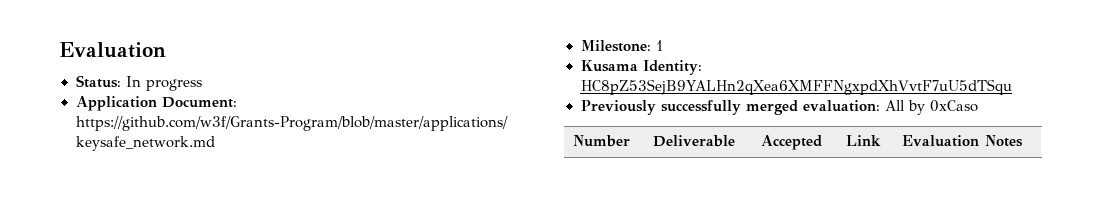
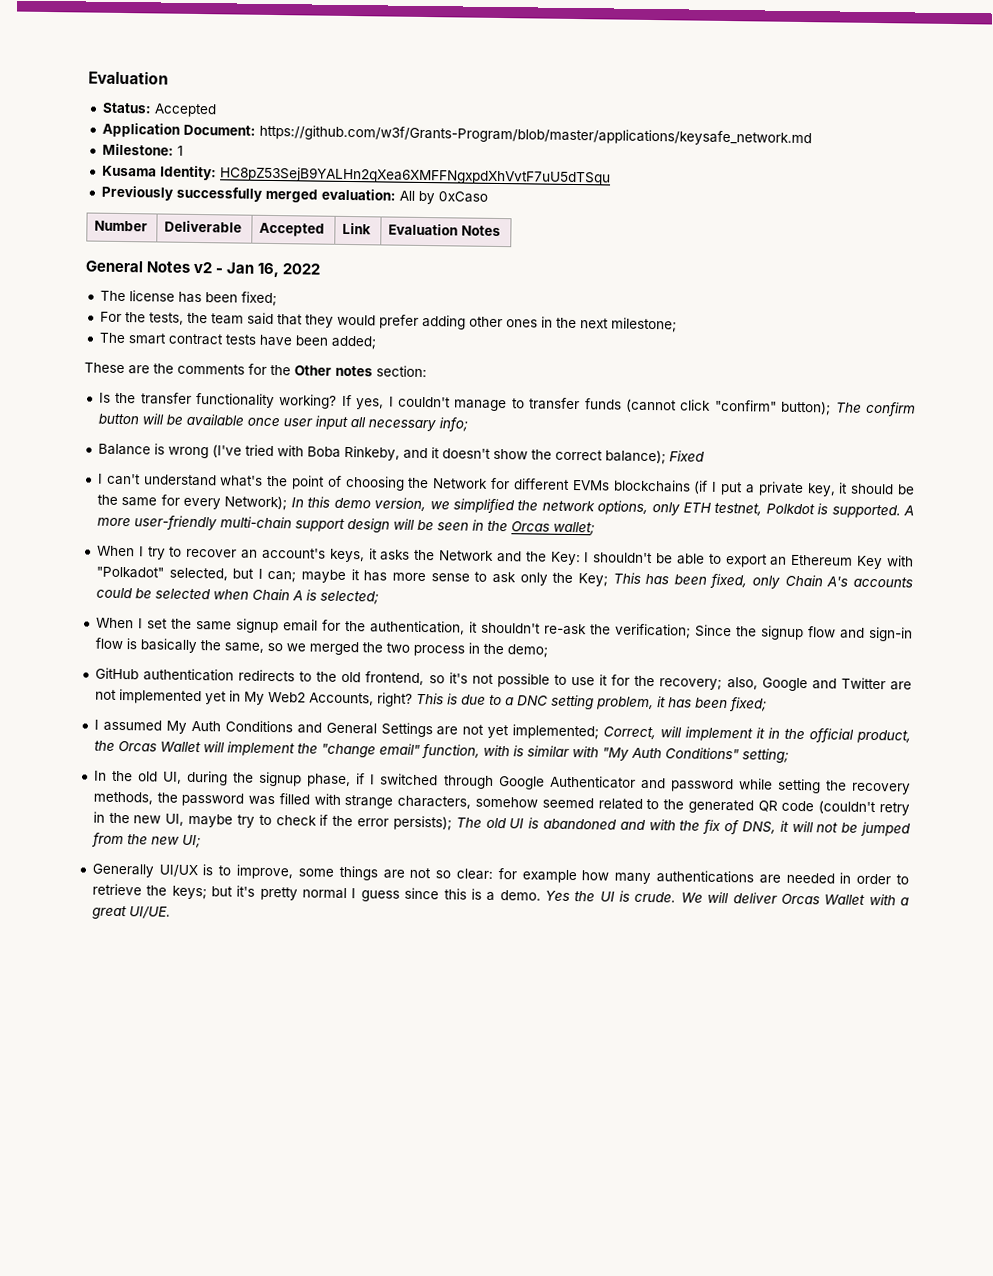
- Status: In progress
+ Status: Accepted
+ General Notes v2 - Jan 16, 2022
+ The license has been fixed;
+ For the tests, the team said that they would prefer adding other ones in the next milestone;
+ The smart contract tests have been added;
+ These are the comments for the Other notes section:
+ Is the transfer functionality working? If yes, I couldn't manage to transfer funds (cannot click "confirm" button); The confirm button will be available once user input all necessary info;
+ Balance is wrong (I've tried with Boba Rinkeby, and it doesn't show the correct balance); Fixed
+ I can't understand what's the point of choosing the Network for different EVMs blockchains (if I put a private key, it should be the same for every Network); In this demo version, we simplified the network options, only ETH testnet, Polkdot is supported. A more user-friendly multi-chain support design will be seen in the Orcas wallet;
+ When I try to recover an account's keys, it asks the Network and the Key: I shouldn't be able to export an Ethereum Key with "Polkadot" selected, but I can; maybe it has more sense to ask only the Key; This has been fixed, only Chain A's accounts could be selected when Chain A is selected;
+ When I set the same signup email for the authentication, it shouldn't re-ask the verification; Since the signup flow and sign-in flow is basically the same, so we merged the two process in the demo;
+ GitHub authentication redirects to the old frontend, so it's not possible to use it for the recovery; also, Google and Twitter are not implemented yet in My Web2 Accounts, right? This is due to a DNC setting problem, it has been fixed;
+ I assumed My Auth Conditions and General Settings are not yet implemented; Correct, will implement it in the official product, the Orcas Wallet will implement the "change email" function, with is similar with "My Auth Conditions" setting;
+ In the old UI, during the signup phase, if I switched through Google Authenticator and password while setting the recovery methods, the password was filled with strange characters, somehow seemed related to the generated QR code (couldn't retry in the new UI, maybe try to check if the error persists); The old UI is abandoned and with the fix of DNS, it will not be jumped from the new UI;
+ Generally UI/UX is to improve, some things are not so clear: for example how many authentications are needed in order to retrieve the keys; but it's pretty normal I guess since this is a demo. Yes the UI is crude. We will deliver Orcas Wallet with a great UI/UE.

